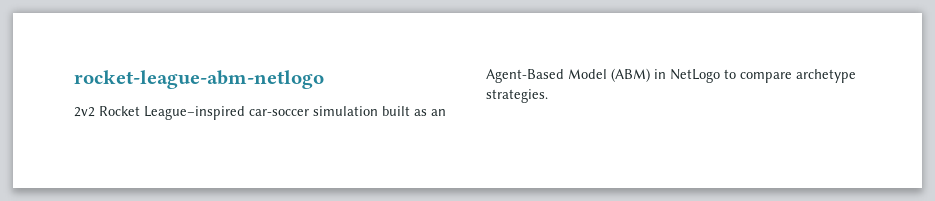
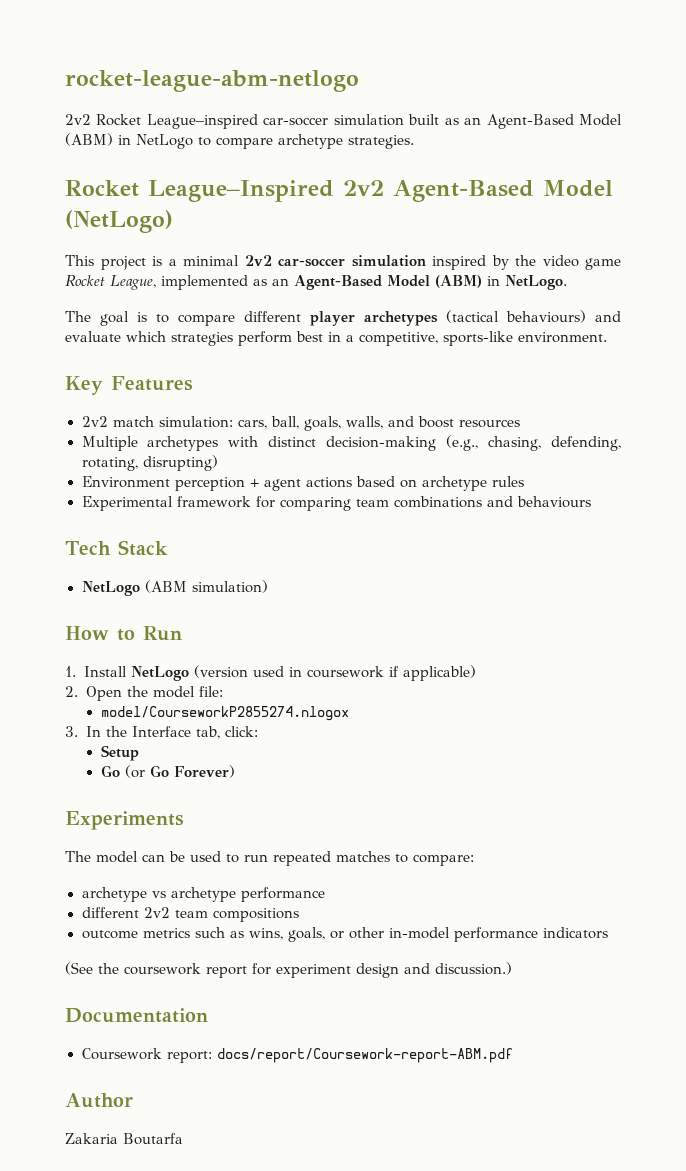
+ Rocket League–Inspired 2v2 Agent-Based Model (NetLogo)
+ This project is a minimal 2v2 car-soccer simulation inspired by the video game Rocket League, implemented as an Agent-Based Model (ABM) in NetLogo.
+ The goal is to compare different player archetypes (tactical behaviours) and evaluate which strategies perform best in a competitive, sports-like environment.
+ Key Features
+ 2v2 match simulation: cars, ball, goals, walls, and boost resources
+ Multiple archetypes with distinct decision-making (e.g., chasing, defending, rotating, disrupting)
+ Environment perception + agent actions based on archetype rules
+ Experimental framework for comparing team combinations and behaviours
+ Tech Stack
+ NetLogo (ABM simulation)
+ How to Run
+ 1. Install NetLogo (version used in coursework if applicable)
+ 2. Open the model file:
+ model/CourseworkP2855274.nlogox
+ 3. In the Interface tab, click:
+ Setup
+ Go (or Go Forever)
+ Experiments
+ The model can be used to run repeated matches to compare:
+ archetype vs archetype performance
+ different 2v2 team compositions
+ outcome metrics such as wins, goals, or other in-model performance indicators
+ (See the coursework report for experiment design and discussion.)
+ Documentation
+ Coursework report: docs/report/Coursework-report-ABM.pdf
+ Author
+ Zakaria Boutarfa

